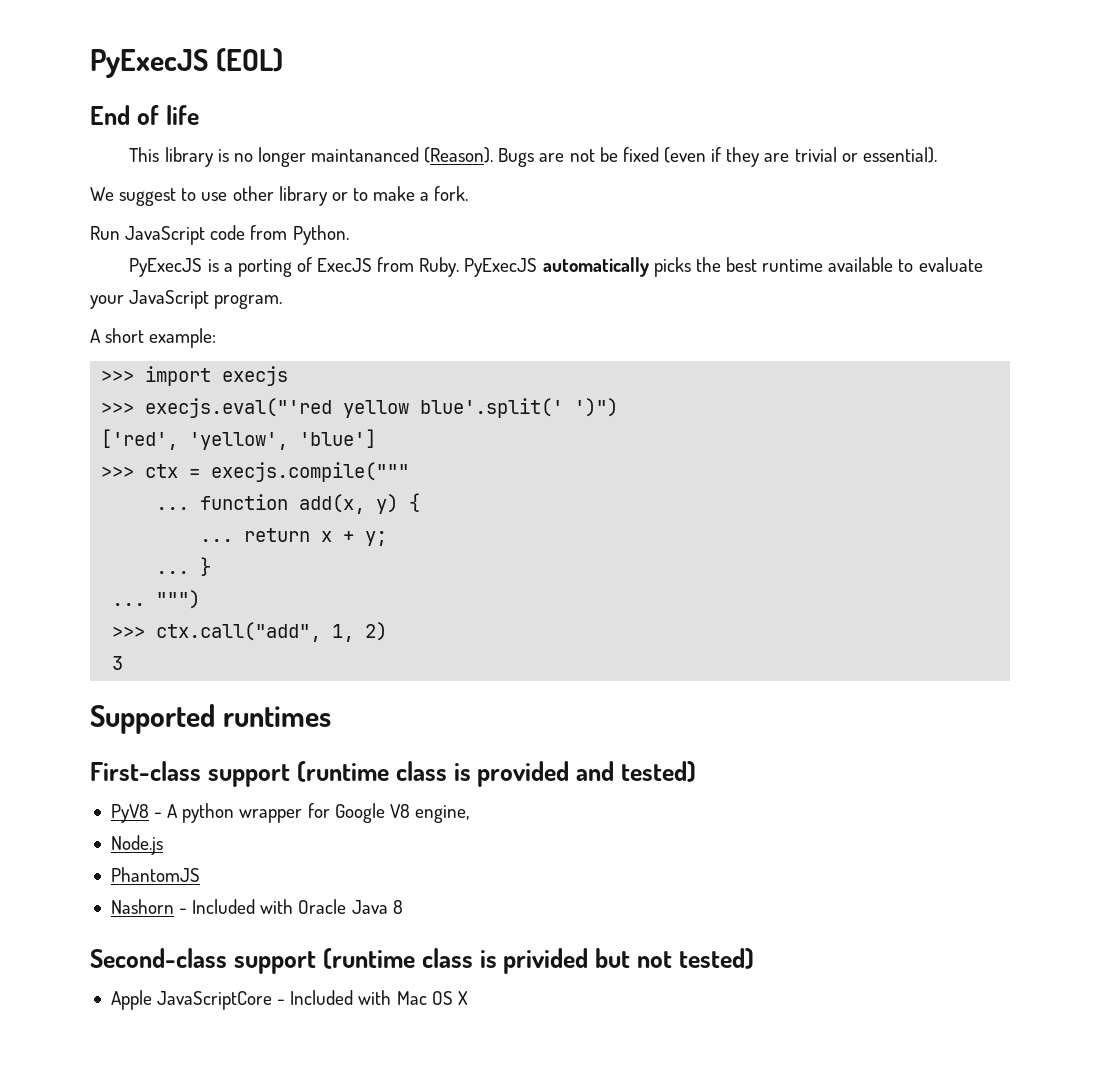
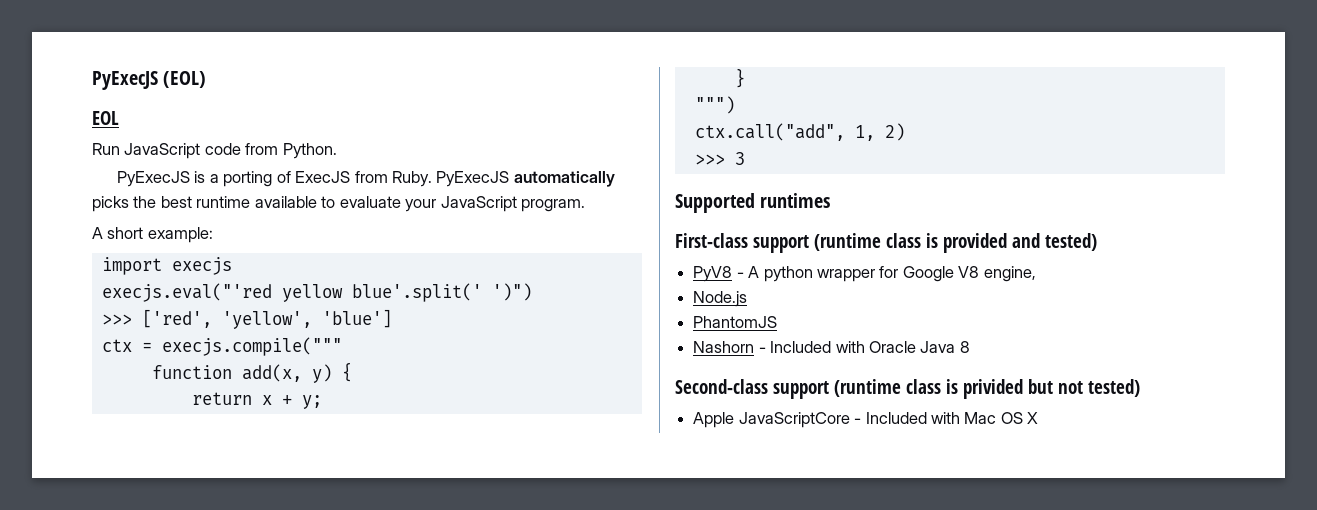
- End of life
- This library is no longer maintananced (Reason). Bugs are not be fixed (even if they are trivial or essential).
- We suggest to use other library or to make a fork.
+ EOL
- >>> import execjs
+ import execjs
- >>> execjs.eval("'red yellow blue'.split(' ')")
+ execjs.eval("'red yellow blue'.split(' ')")
- ['red', 'yellow', 'blue']
+ >>> ['red', 'yellow', 'blue']
- >>> ctx = execjs.compile("""
+ ctx = execjs.compile("""
- ... function add(x, y) {
+ function add(x, y) {
- ... return x + y;
- ... }
- ... """)
+ return x + y;
+ }
+ """)
- >>> ctx.call("add", 1, 2)
+ ctx.call("add", 1, 2)
- 3
+ >>> 3

